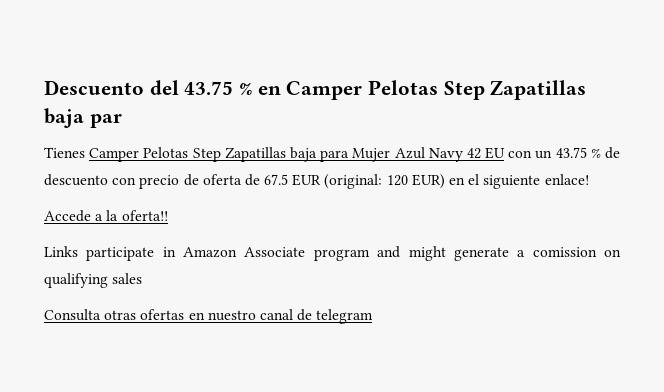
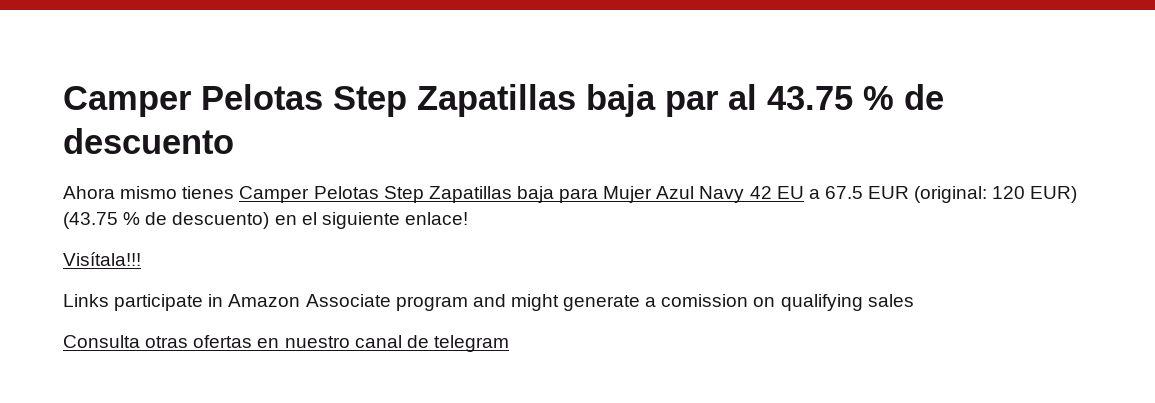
- Descuento del 43.75 % en Camper Pelotas Step Zapatillas baja par
- Tienes Camper Pelotas Step Zapatillas baja para Mujer Azul Navy 42 EU con un 43.75 % de descuento con precio de oferta de 67.5 EUR (original: 120 EUR) en el siguiente enlace!
+ Camper Pelotas Step Zapatillas baja par al 43.75 % de descuento
+ Ahora mismo tienes Camper Pelotas Step Zapatillas baja para Mujer Azul Navy 42 EU a 67.5 EUR (original: 120 EUR) (43.75 % de descuento) en el siguiente enlace!
- Accede a la oferta!!
+ Visítala!!!

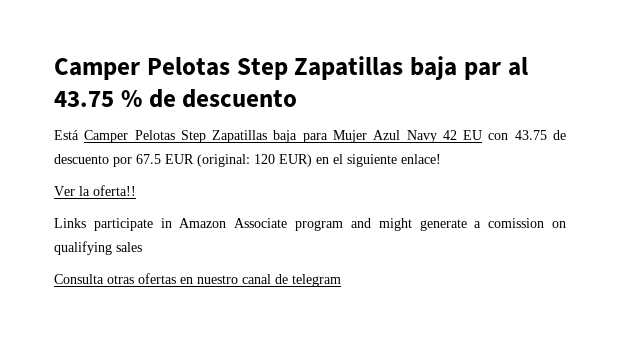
- Ahora mismo tienes Camper Pelotas Step Zapatillas baja para Mujer Azul Navy 42 EU a 67.5 EUR (original: 120 EUR) (43.75 % de descuento) en el siguiente enlace!
+ Está Camper Pelotas Step Zapatillas baja para Mujer Azul Navy 42 EU con 43.75 de descuento por 67.5 EUR (original: 120 EUR) en el siguiente enlace!
- Visítala!!!
+ Ver la oferta!!

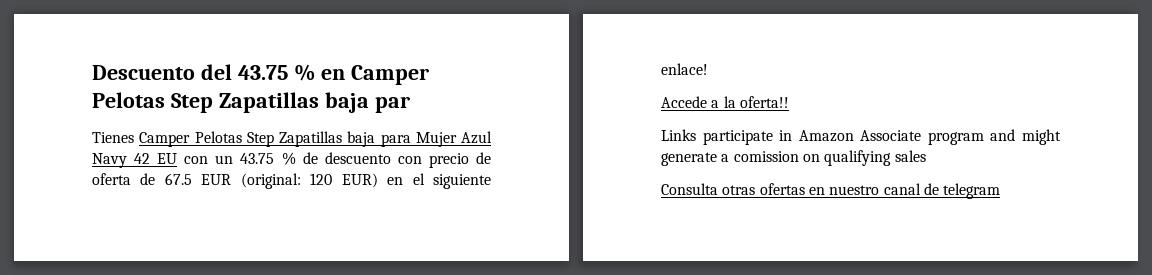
- Camper Pelotas Step Zapatillas baja par al 43.75 % de descuento
- Está Camper Pelotas Step Zapatillas baja para Mujer Azul Navy 42 EU con 43.75 de descuento por 67.5 EUR (original: 120 EUR) en el siguiente enlace!
+ Descuento del 43.75 % en Camper Pelotas Step Zapatillas baja par
+ Tienes Camper Pelotas Step Zapatillas baja para Mujer Azul Navy 42 EU con un 43.75 % de descuento con precio de oferta de 67.5 EUR (original: 120 EUR) en el siguiente enlace!
- Ver la oferta!!
+ Accede a la oferta!!

